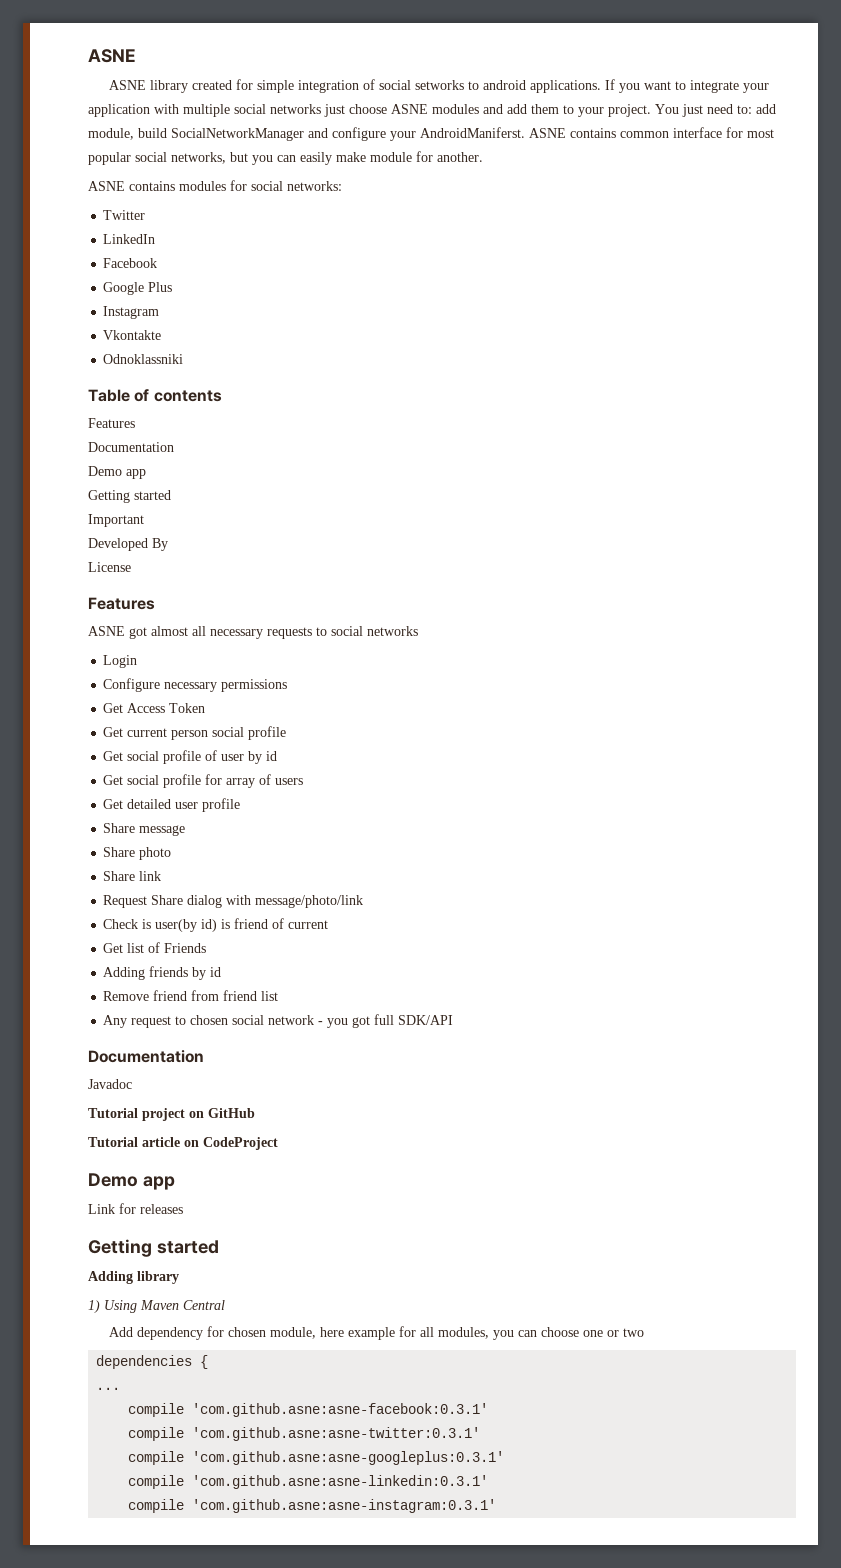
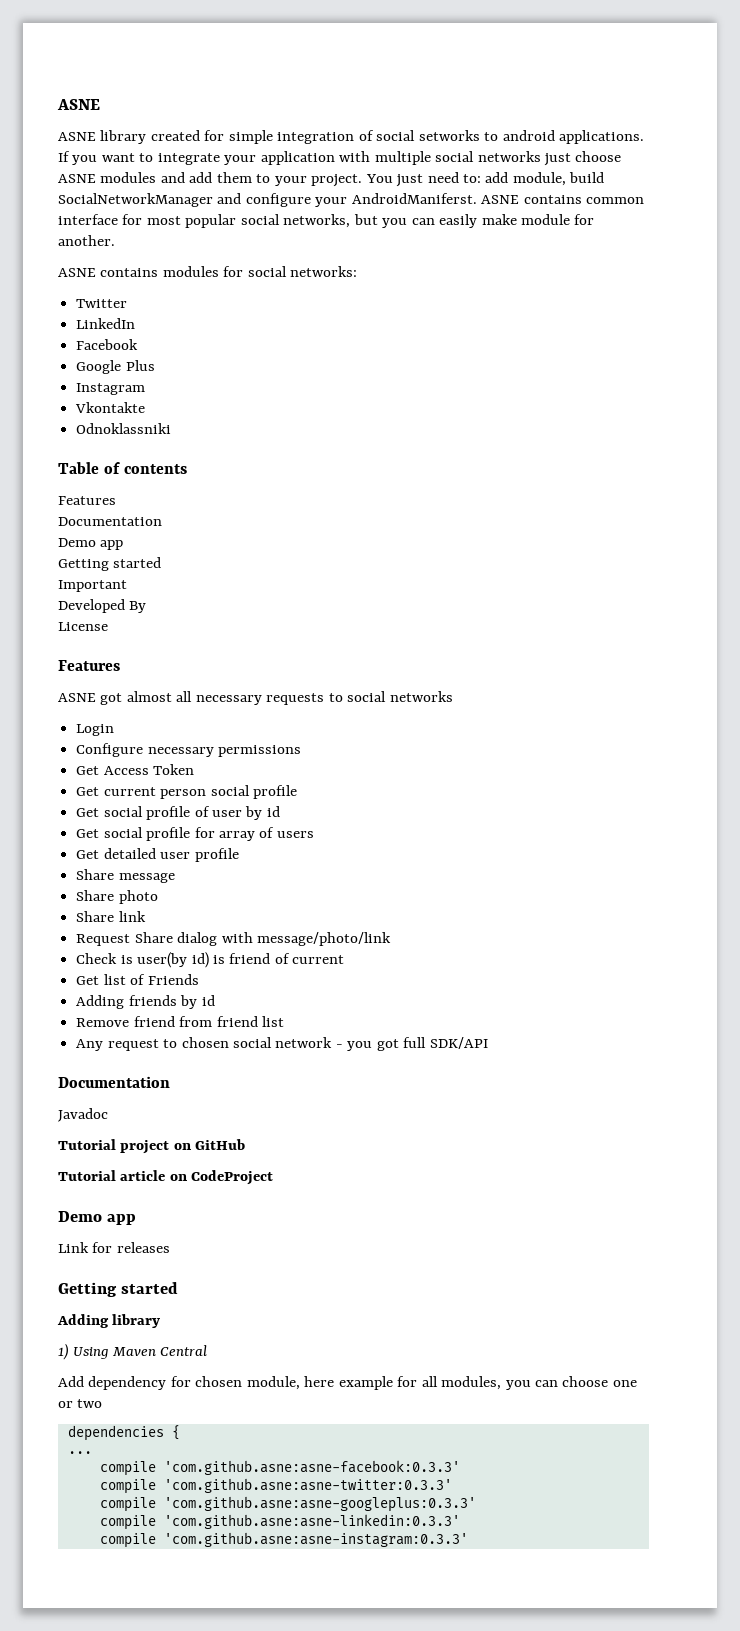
- compile 'com.github.asne:asne-facebook:0.3.1'
- compile 'com.github.asne:asne-twitter:0.3.1'
- compile 'com.github.asne:asne-googleplus:0.3.1'
- compile 'com.github.asne:asne-linkedin:0.3.1'
- compile 'com.github.asne:asne-instagram:0.3.1'
+ compile 'com.github.asne:asne-facebook:0.3.3'
+ compile 'com.github.asne:asne-twitter:0.3.3'
+ compile 'com.github.asne:asne-googleplus:0.3.3'
+ compile 'com.github.asne:asne-linkedin:0.3.3'
+ compile 'com.github.asne:asne-instagram:0.3.3'

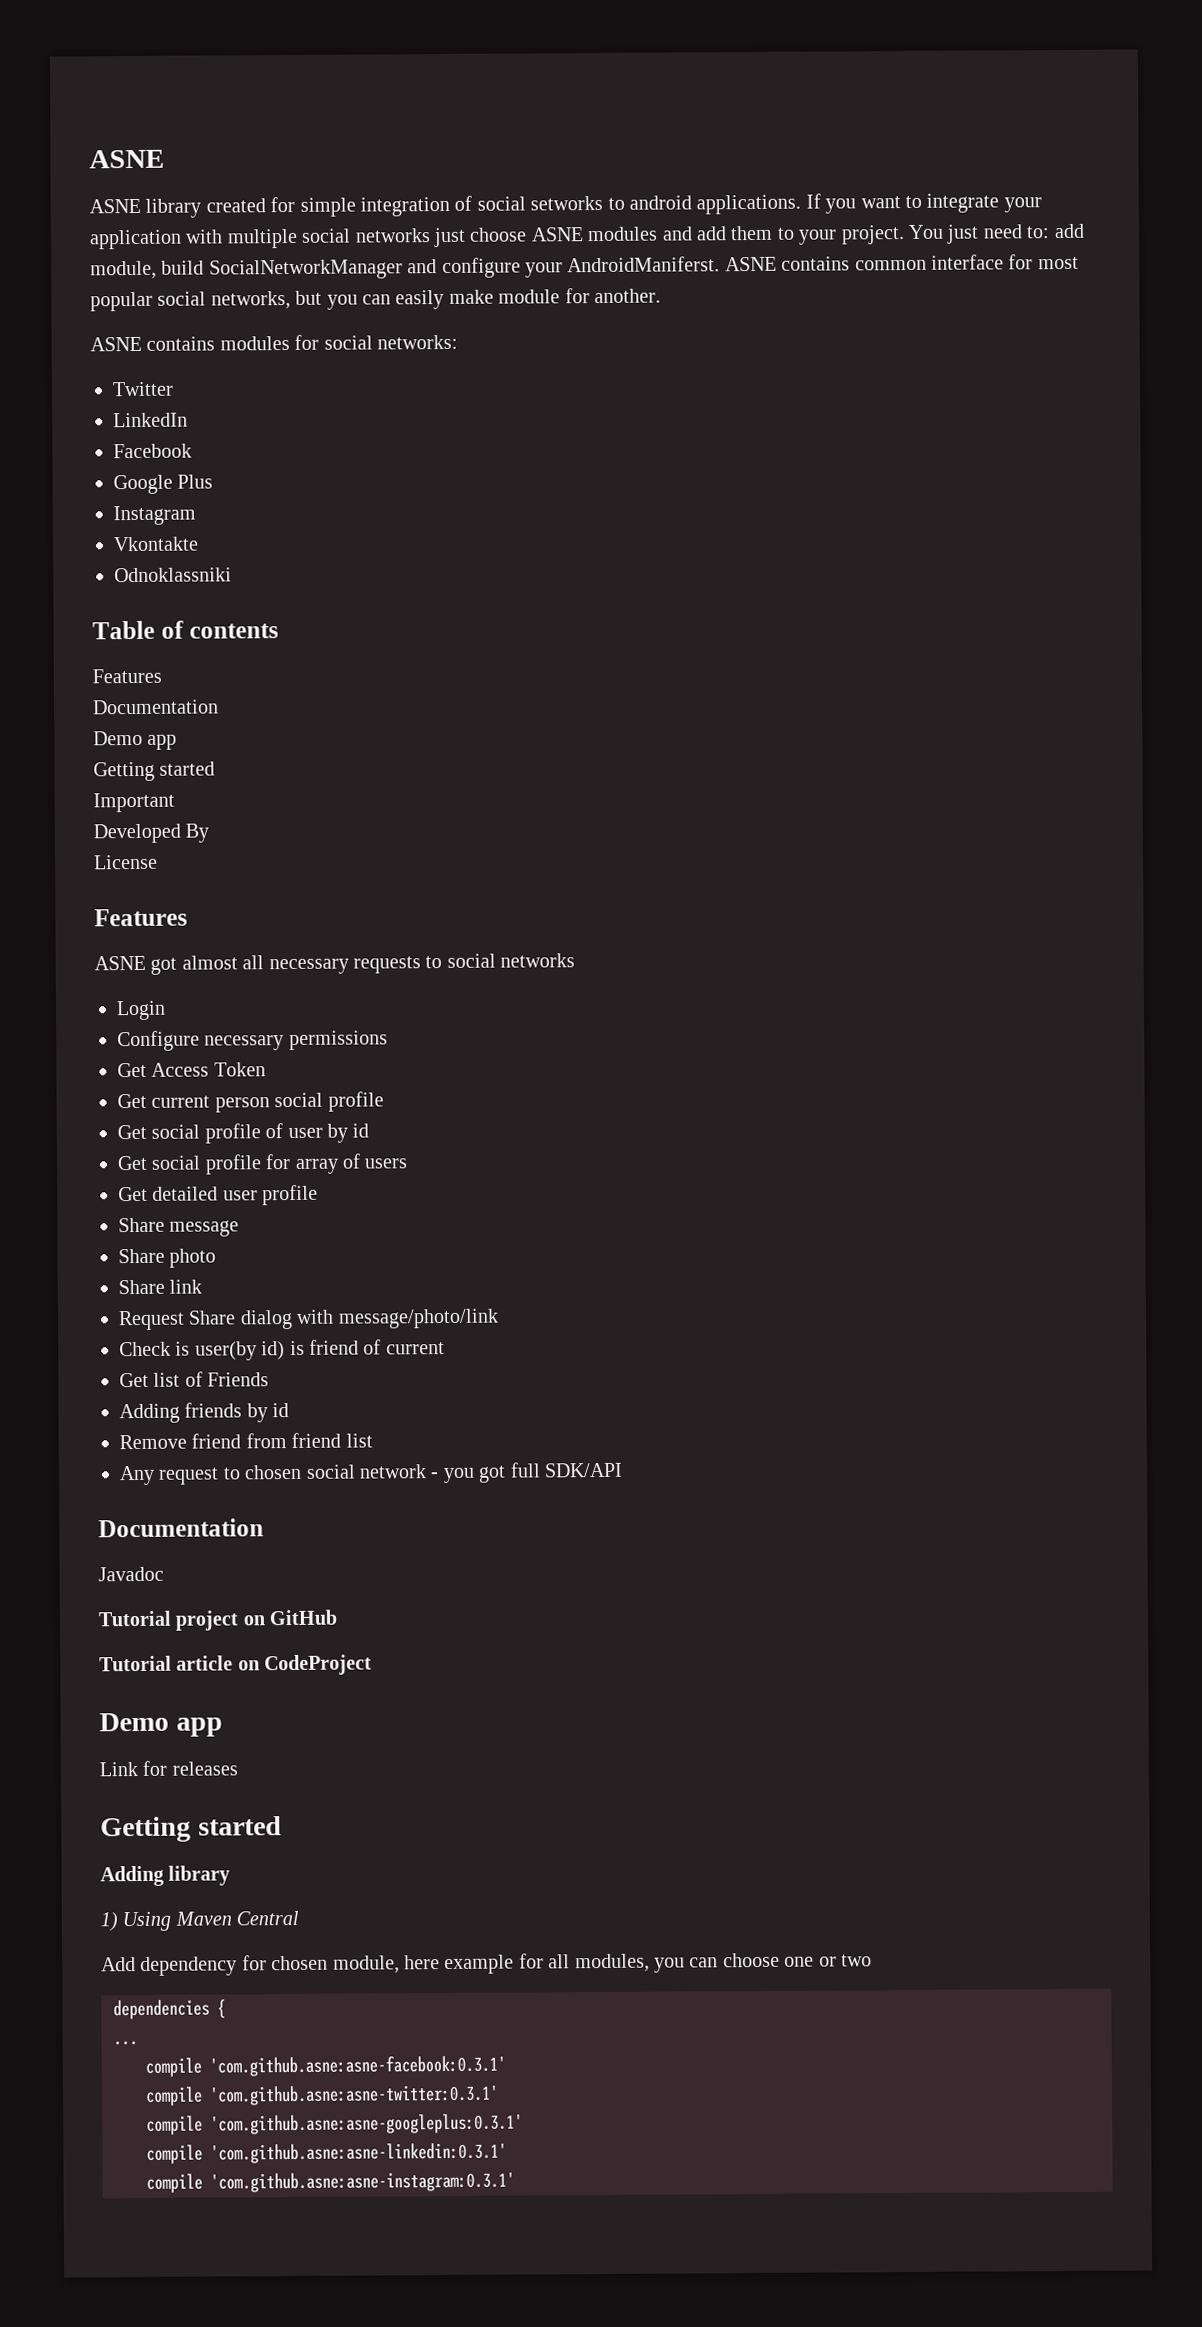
- compile 'com.github.asne:asne-facebook:0.3.3'
- compile 'com.github.asne:asne-twitter:0.3.3'
- compile 'com.github.asne:asne-googleplus:0.3.3'
- compile 'com.github.asne:asne-linkedin:0.3.3'
- compile 'com.github.asne:asne-instagram:0.3.3'
+ compile 'com.github.asne:asne-facebook:0.3.1'
+ compile 'com.github.asne:asne-twitter:0.3.1'
+ compile 'com.github.asne:asne-googleplus:0.3.1'
+ compile 'com.github.asne:asne-linkedin:0.3.1'
+ compile 'com.github.asne:asne-instagram:0.3.1'

